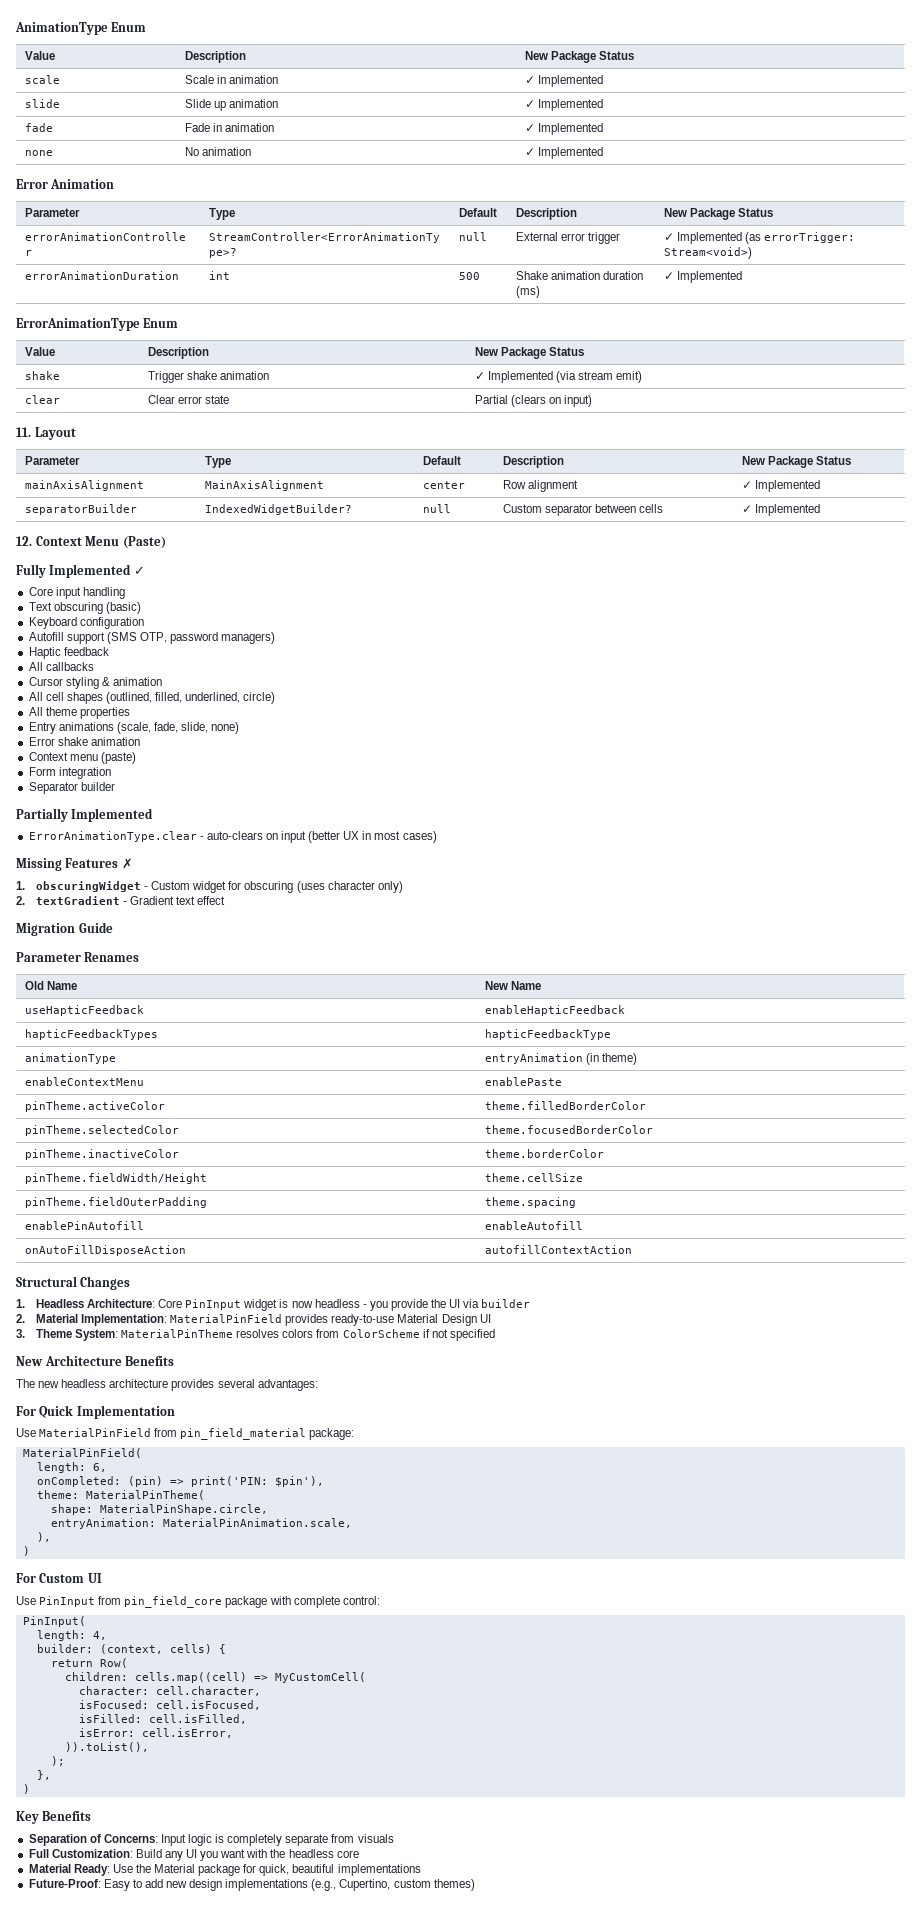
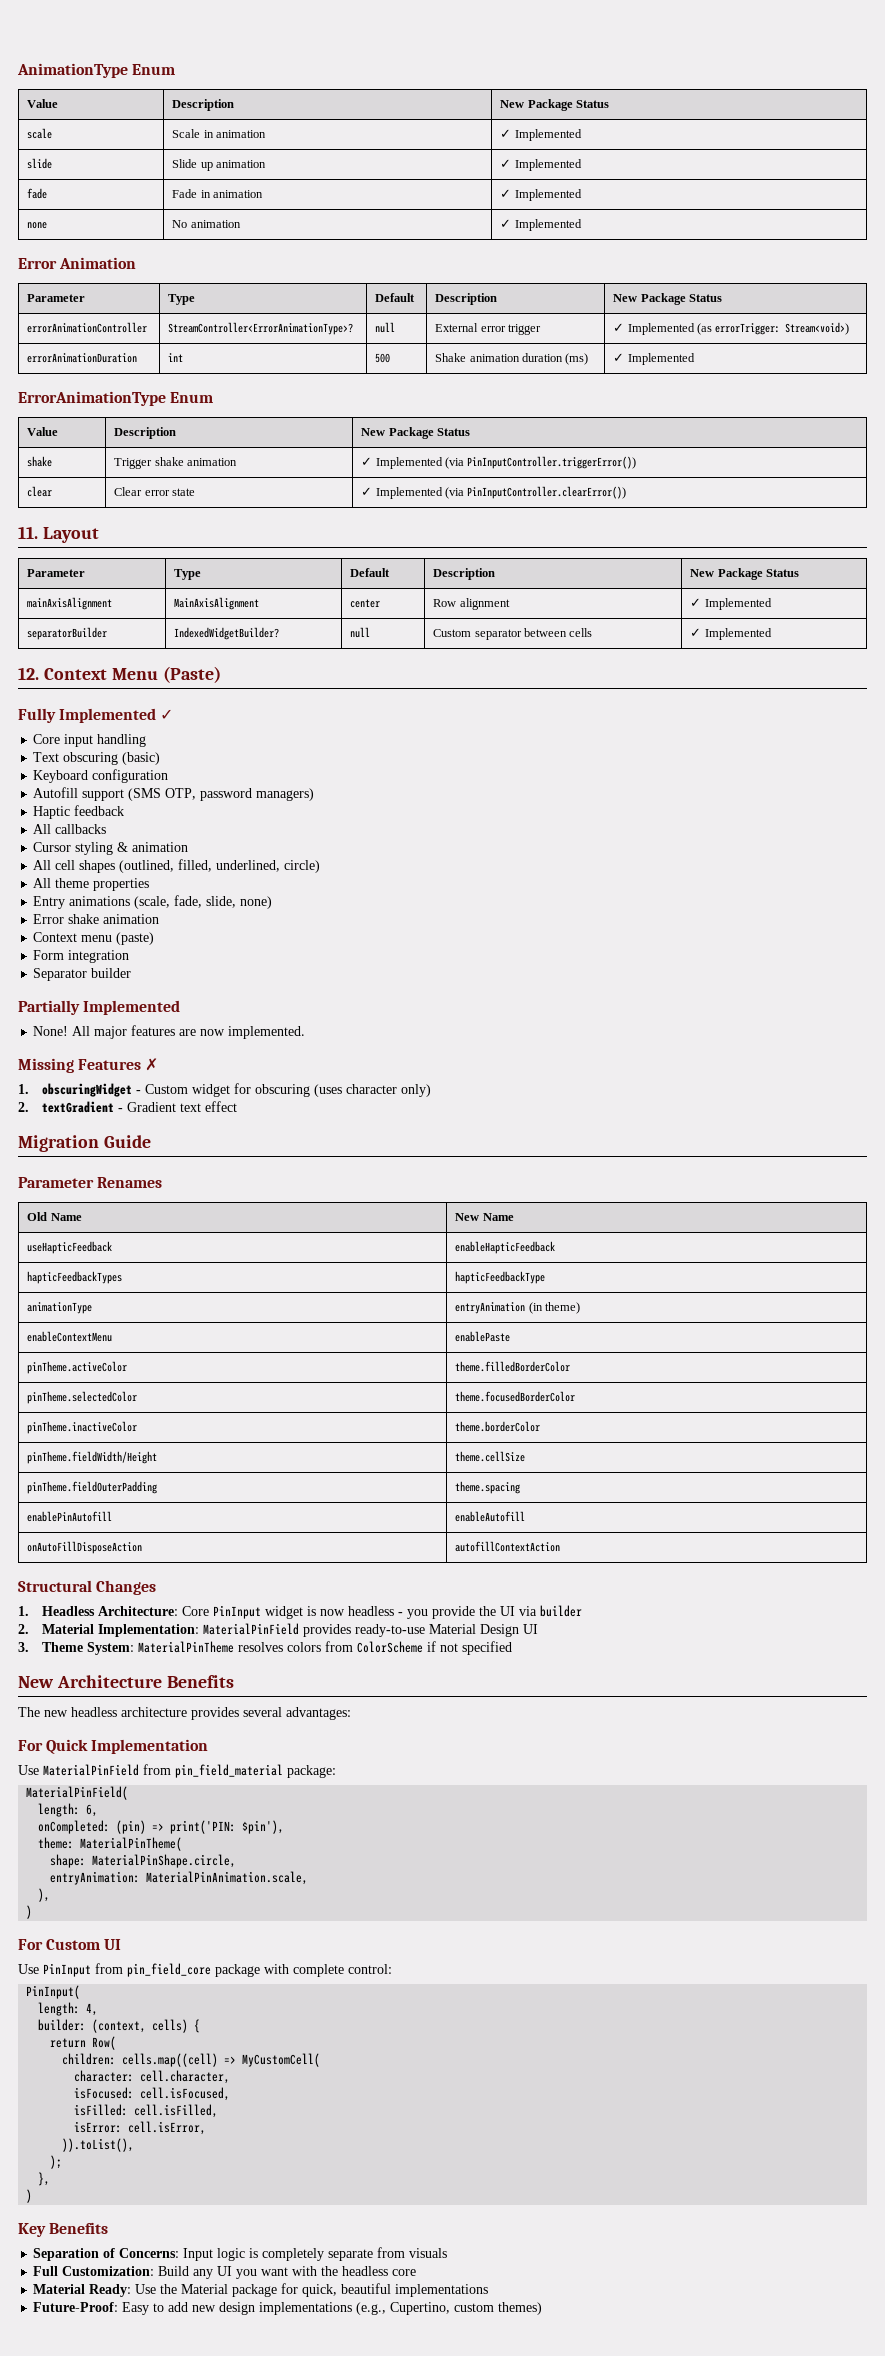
- shake | Trigger shake animation | ✓ Implemented (via stream emit)
+ shake | Trigger shake animation | ✓ Implemented (via PinInputController.triggerError())
- clear | Clear error state | Partial (clears on input)
+ clear | Clear error state | ✓ Implemented (via PinInputController.clearError())
- ErrorAnimationType.clear - auto-clears on input (better UX in most cases)
+ None! All major features are now implemented.

